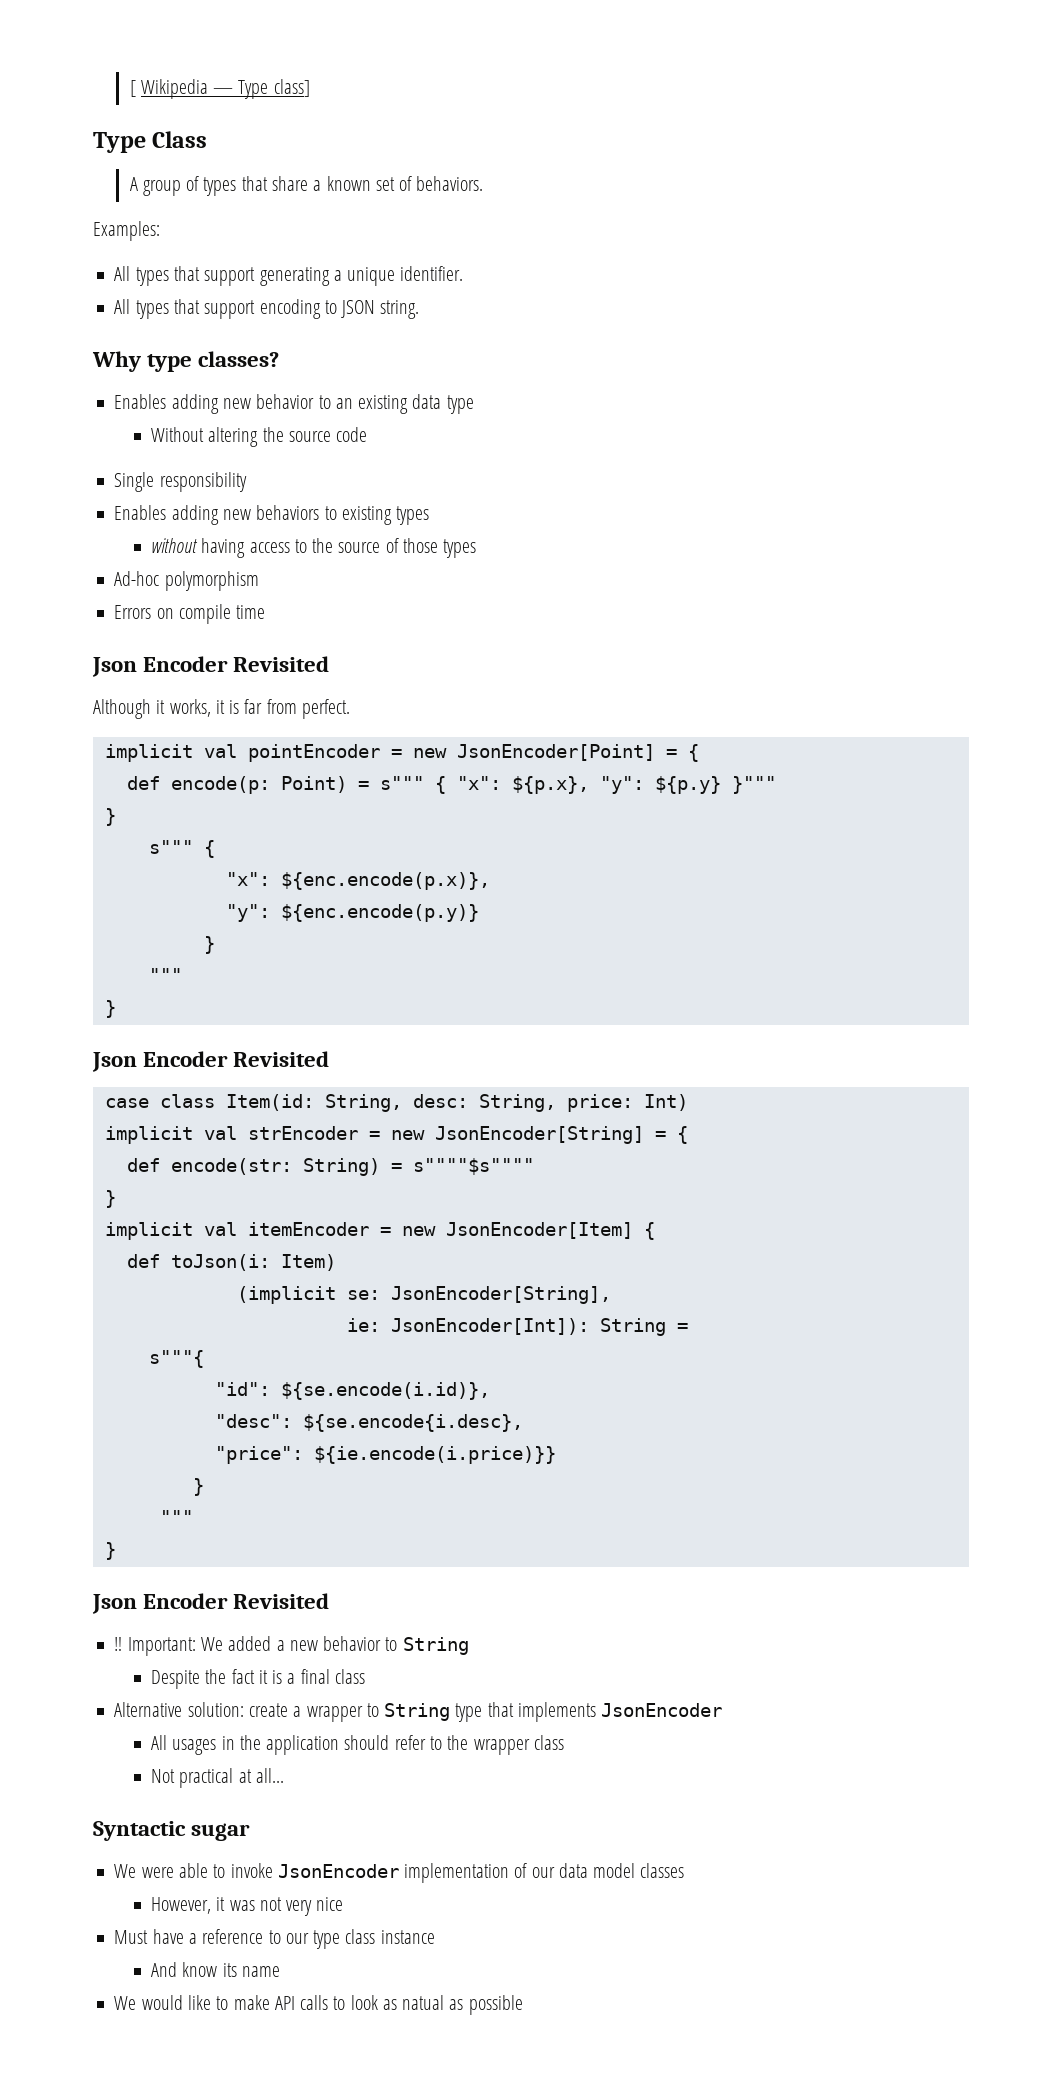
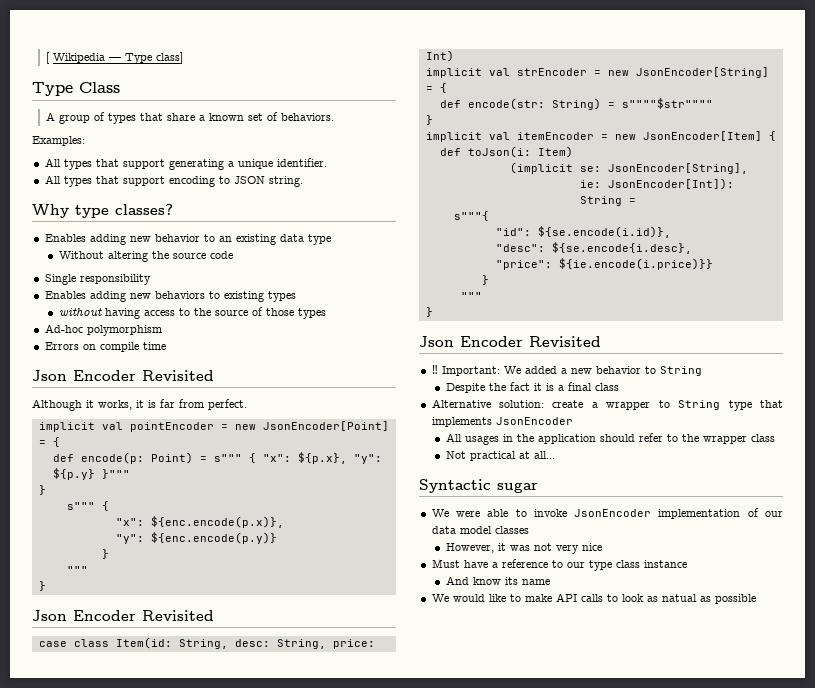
- def encode(str: String) = s""""$s""""
+ def encode(str: String) = s""""$str""""

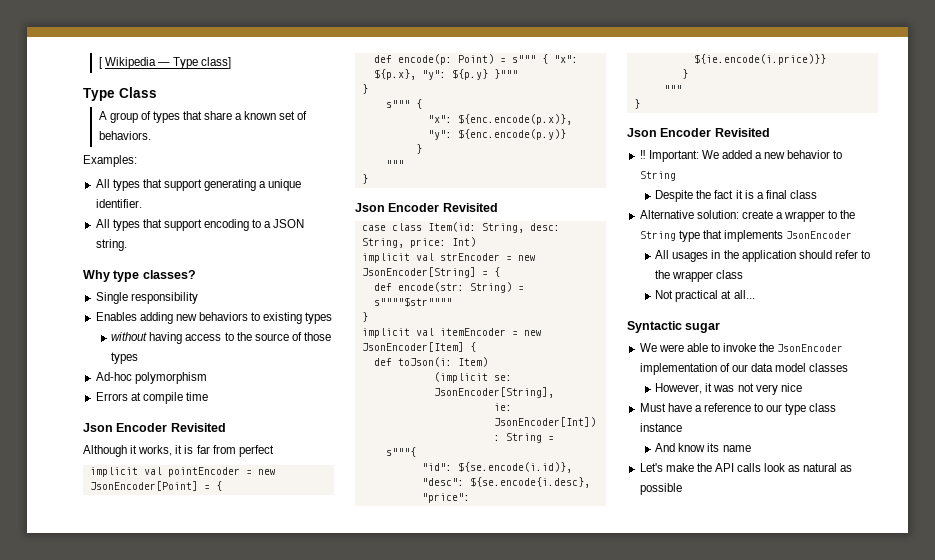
- All types that support encoding to JSON string.
+ All types that support encoding to a JSON string.
- Enables adding new behavior to an existing data type
- Without altering the source code
- Errors on compile time
+ Errors at compile time
- Although it works, it is far from perfect.
+ Although it works, it is far from perfect
- Alternative solution: create a wrapper to String type that implements JsonEncoder
+ Alternative solution: create a wrapper to the String type that implements JsonEncoder
- We were able to invoke JsonEncoder implementation of our data model classes
+ We were able to invoke the JsonEncoder implementation of our data model classes
- We would like to make API calls to look as natual as possible
+ Let's make the API calls look as natural as possible

